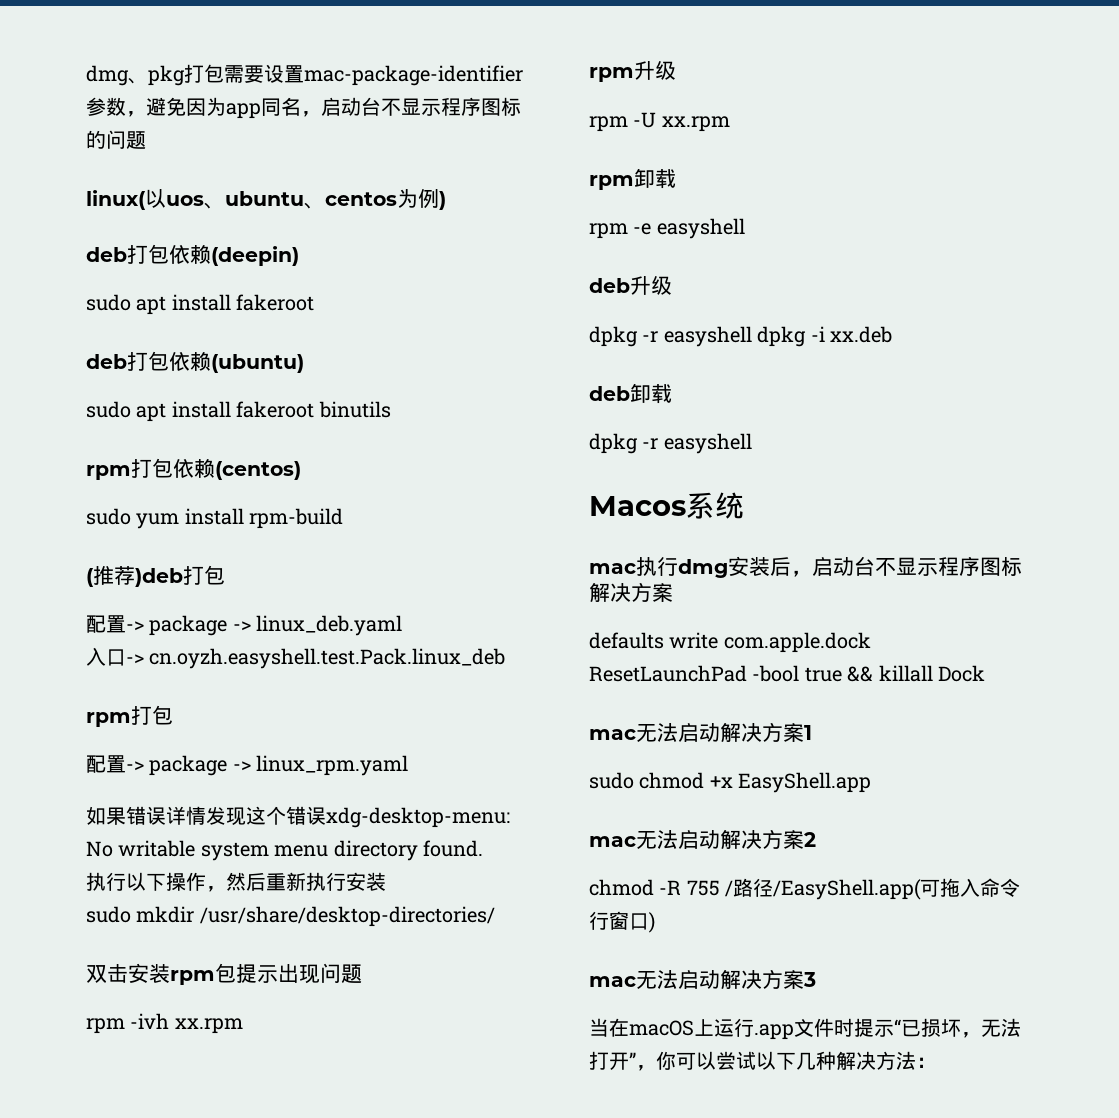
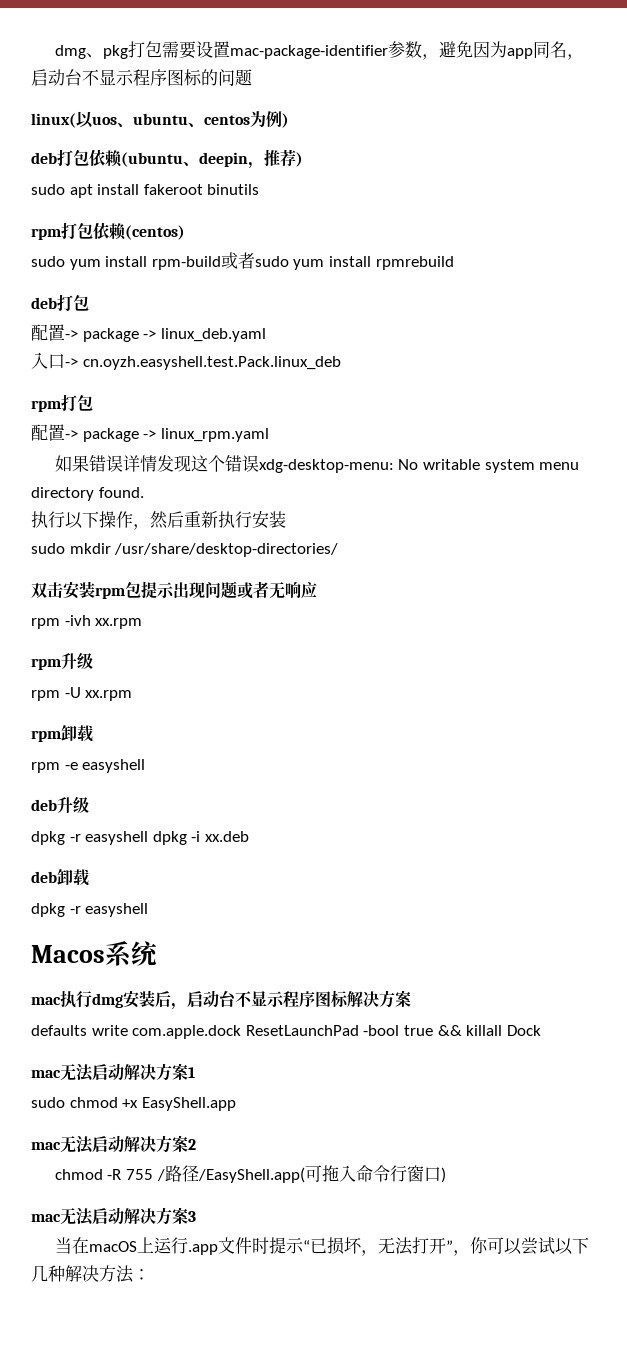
- deb打包依赖(deepin)
- sudo apt install fakeroot
- deb打包依赖(ubuntu)
+ deb打包依赖(ubuntu、deepin，推荐)
- sudo yum install rpm-build
- (推荐)deb打包
+ sudo yum install rpm-build或者sudo yum install rpmrebuild
+ deb打包
- 双击安装rpm包提示出现问题
+ 双击安装rpm包提示出现问题或者无响应

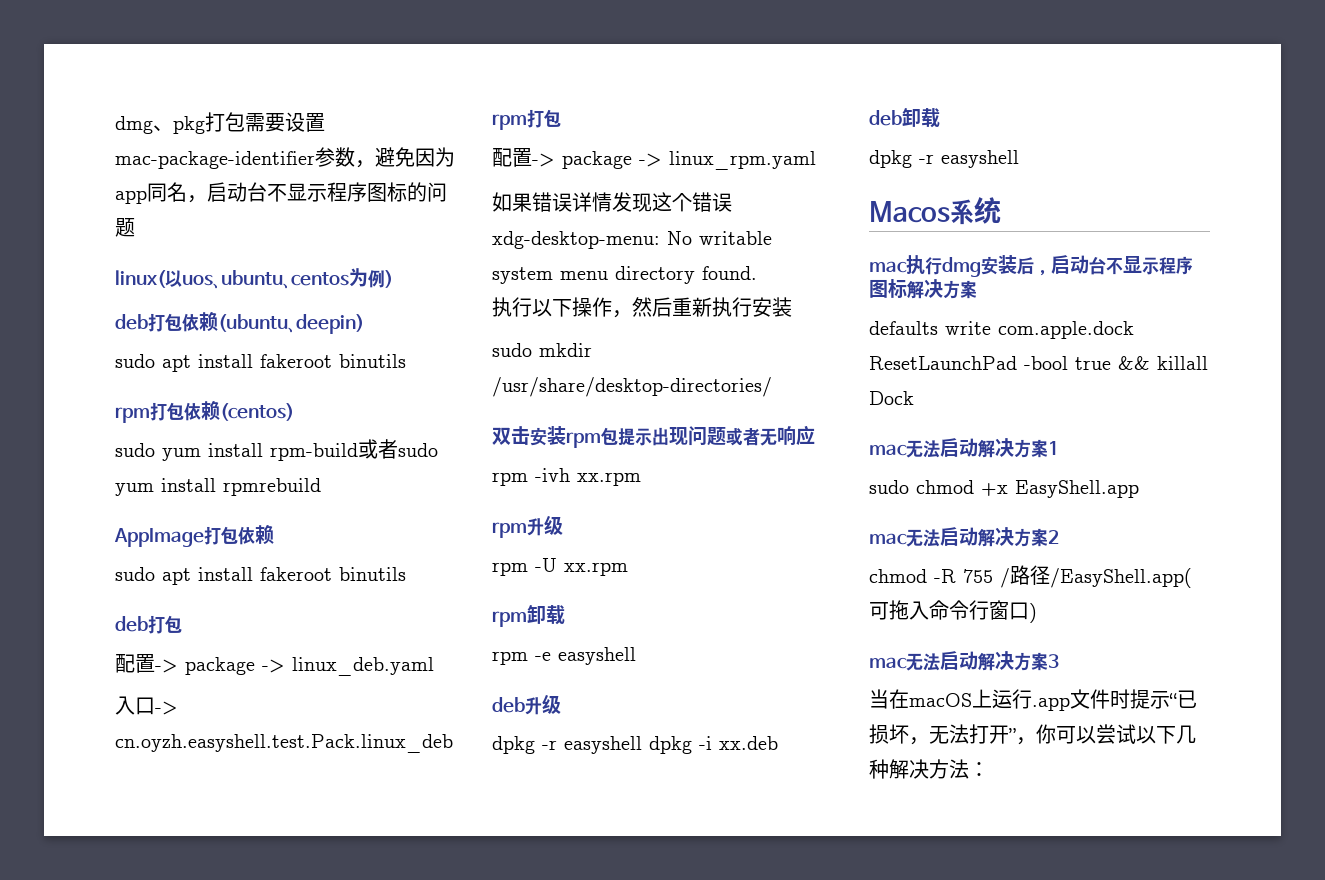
- deb打包依赖(ubuntu、deepin，推荐)
+ deb打包依赖(ubuntu、deepin)
+ AppImage打包依赖
+ sudo apt install fakeroot binutils

